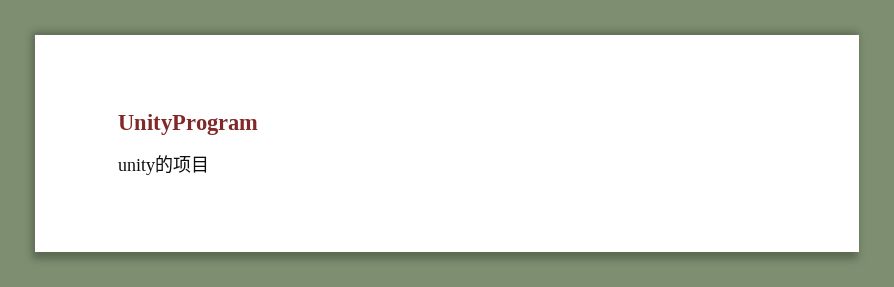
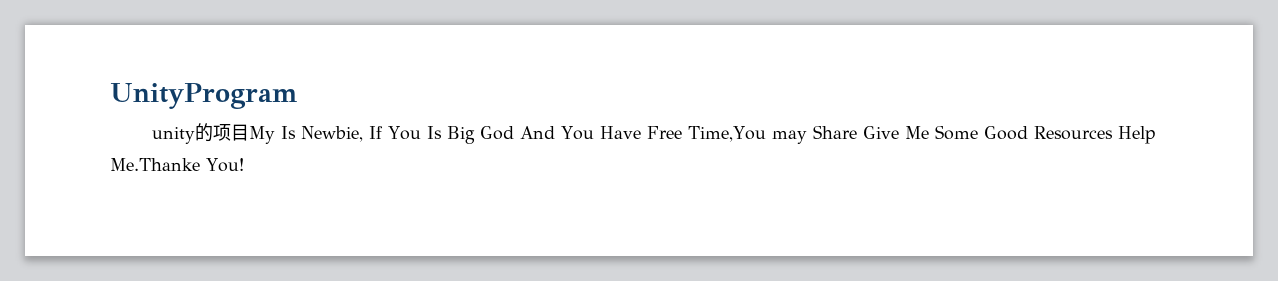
- unity的项目
+ unity的项目My Is Newbie, If You Is Big God And You Have Free Time,You may Share Give Me Some Good Resources Help Me.Thanke You!

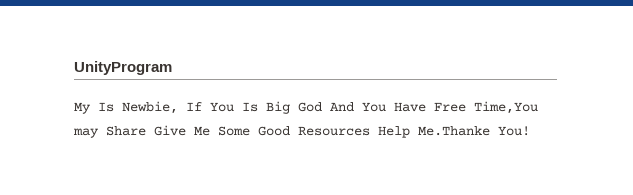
- unity的项目My Is Newbie, If You Is Big God And You Have Free Time,You may Share Give Me Some Good Resources Help Me.Thanke You!
+ My Is Newbie, If You Is Big God And You Have Free Time,You may Share Give Me Some Good Resources Help Me.Thanke You!

